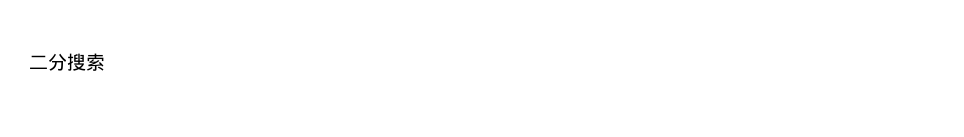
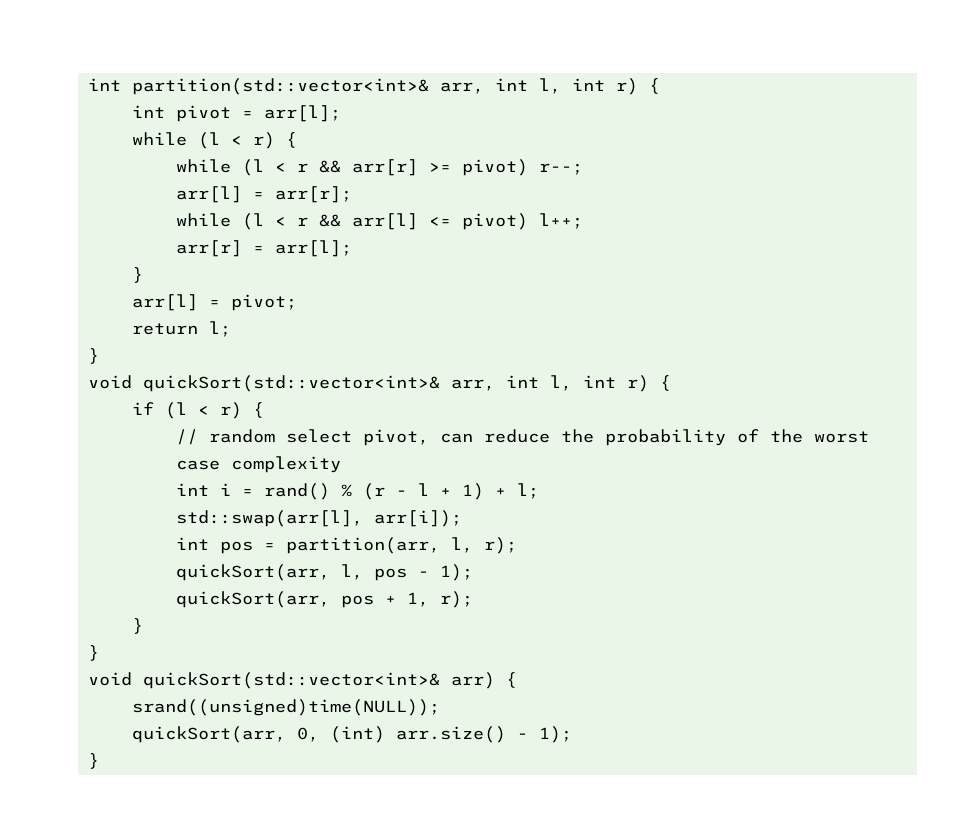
- 二分搜索
+ int partition(std::vector<int>& arr, int l, int r) {
+ int pivot = arr[l];
+ while (l < r) {
+ while (l < r && arr[r] >= pivot) r--;
+ arr[l] = arr[r];
+ while (l < r && arr[l] <= pivot) l++;
+ arr[r] = arr[l];
+ }
+ arr[l] = pivot;
+ return l;
+ }
+ void quickSort(std::vector<int>& arr, int l, int r) {
+ if (l < r) {
+ // random select pivot, can reduce the probability of the worst case complexity
+ int i = rand() % (r - l + 1) + l;
+ std::swap(arr[l], arr[i]);
+ int pos = partition(arr, l, r);
+ quickSort(arr, l, pos - 1);
+ quickSort(arr, pos + 1, r);
+ }
+ }
+ void quickSort(std::vector<int>& arr) {
+ srand((unsigned)time(NULL));
+ quickSort(arr, 0, (int) arr.size() - 1);
+ }

